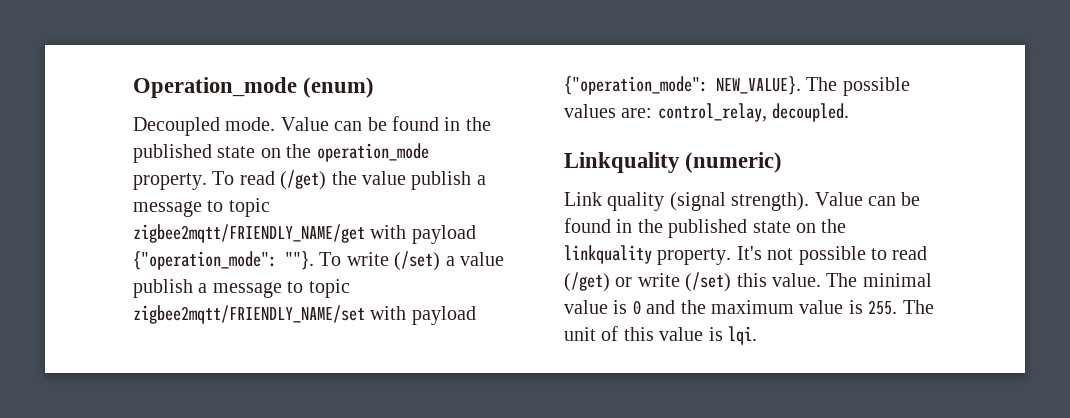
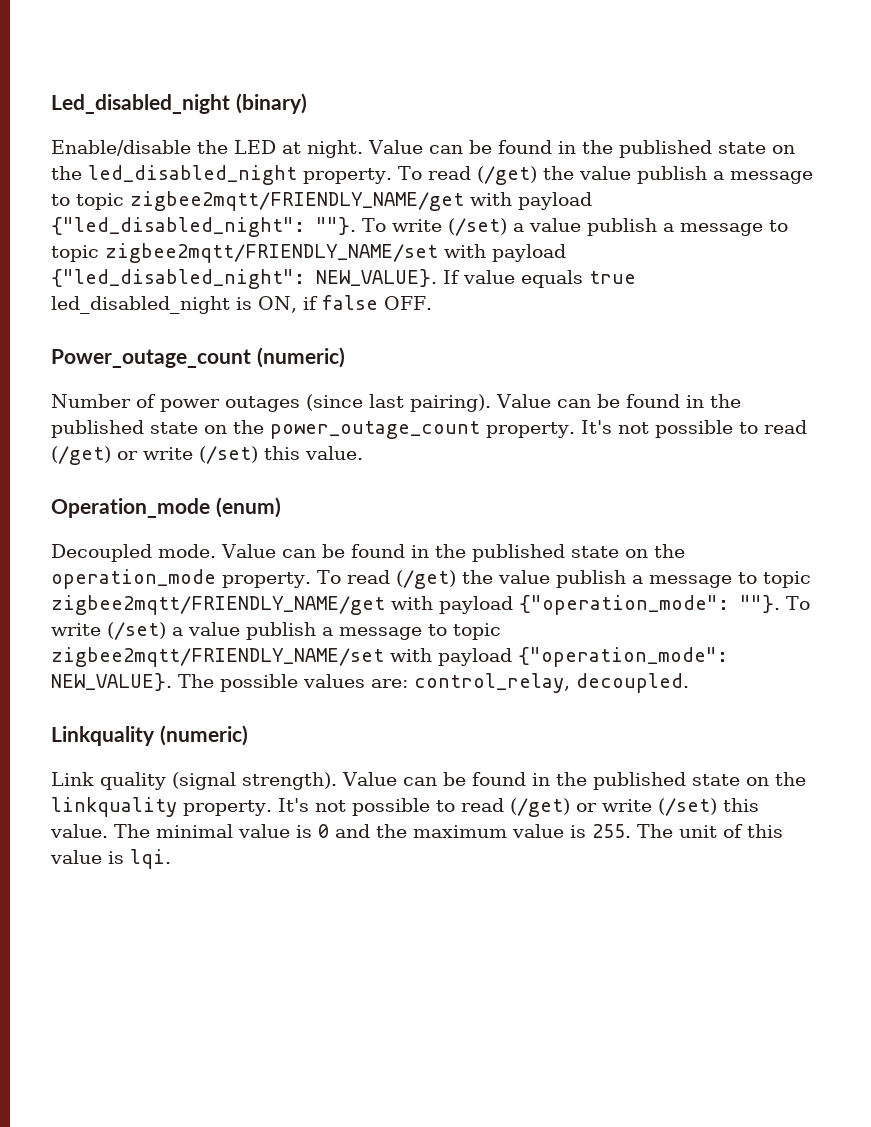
+ Led_disabled_night (binary)
+ Enable/disable the LED at night. Value can be found in the published state on the led_disabled_night property. To read (/get) the value publish a message to topic zigbee2mqtt/FRIENDLY_NAME/get with payload {"led_disabled_night": ""}. To write (/set) a value publish a message to topic zigbee2mqtt/FRIENDLY_NAME/set with payload {"led_disabled_night": NEW_VALUE}. If value equals true led_disabled_night is ON, if false OFF.
+ Power_outage_count (numeric)
+ Number of power outages (since last pairing). Value can be found in the published state on the power_outage_count property. It's not possible to read (/get) or write (/set) this value.

